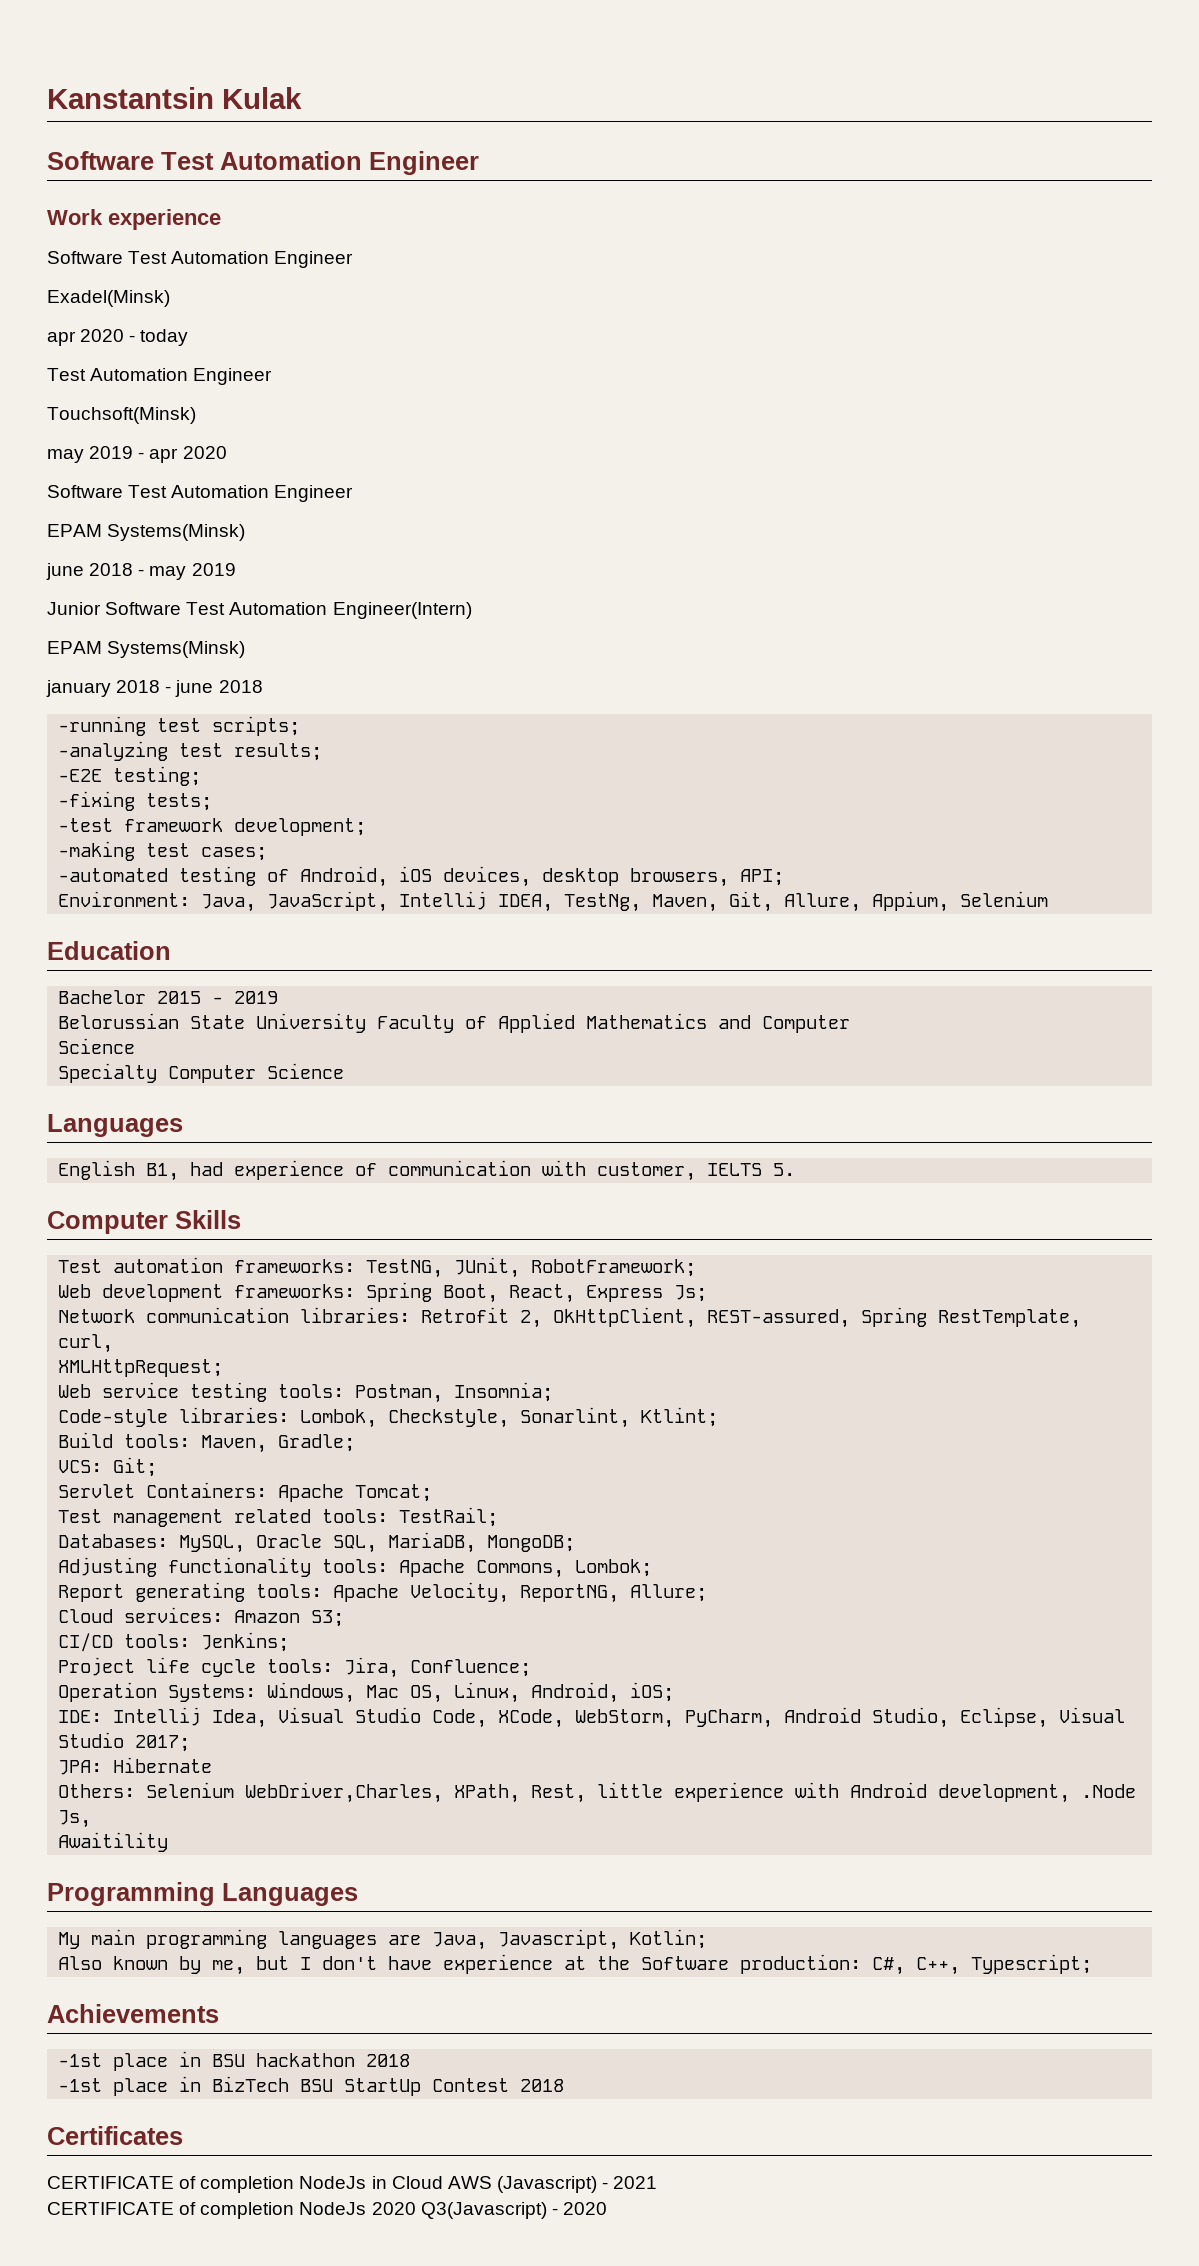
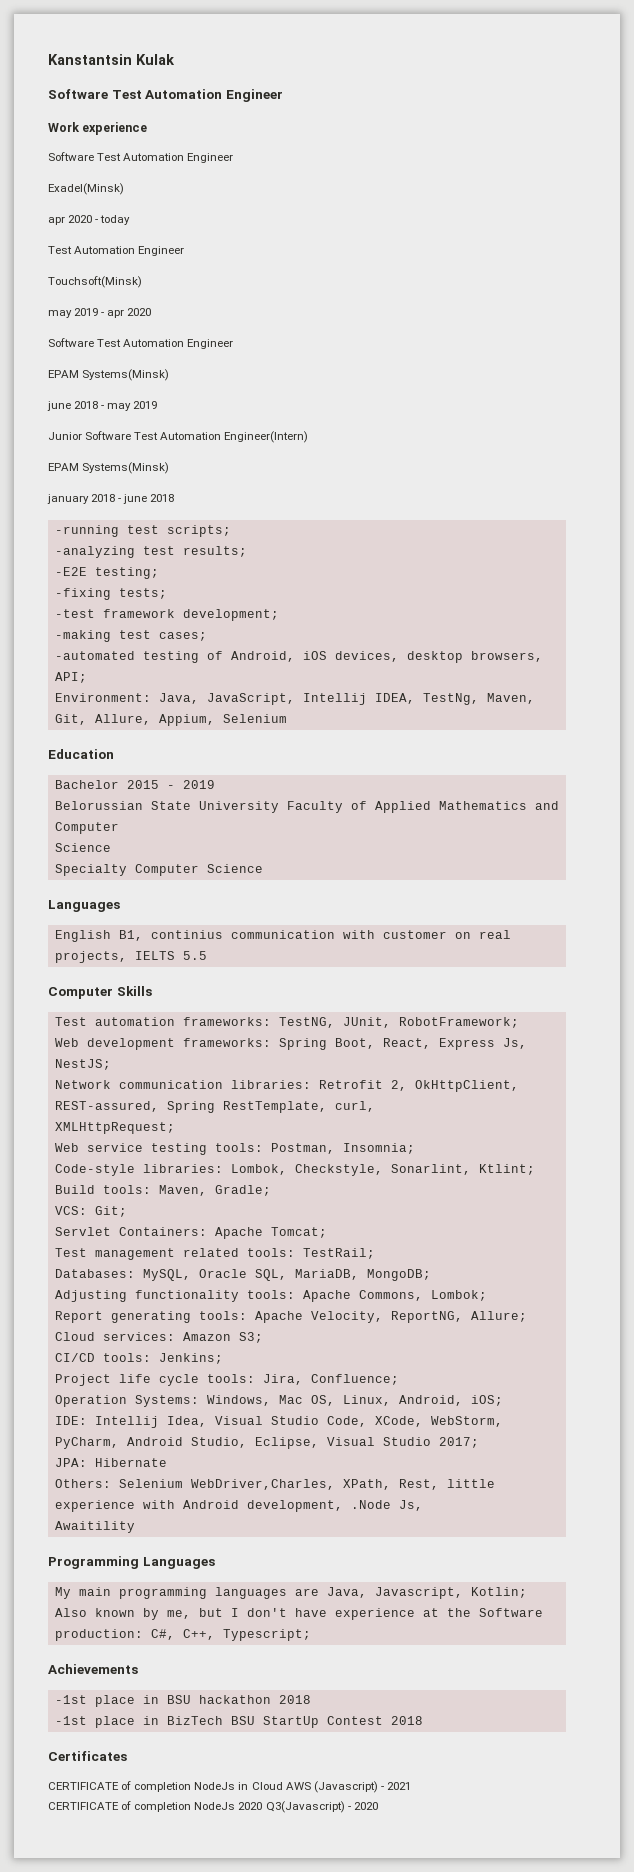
- English B1, had experience of communication with customer, IELTS 5.
+ English B1, continius communication with customer on real projects, IELTS 5.5
- Web development frameworks: Spring Boot, React, Express Js;
+ Web development frameworks: Spring Boot, React, Express Js, NestJS;

